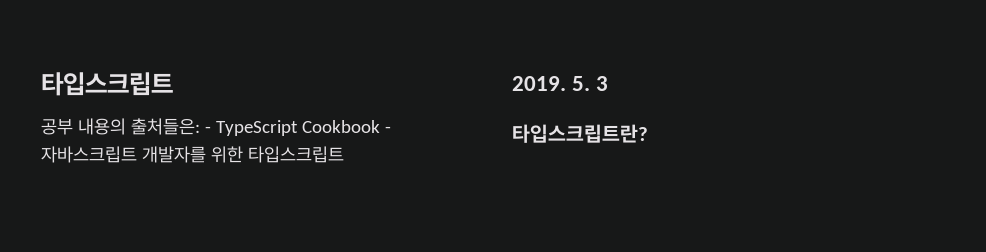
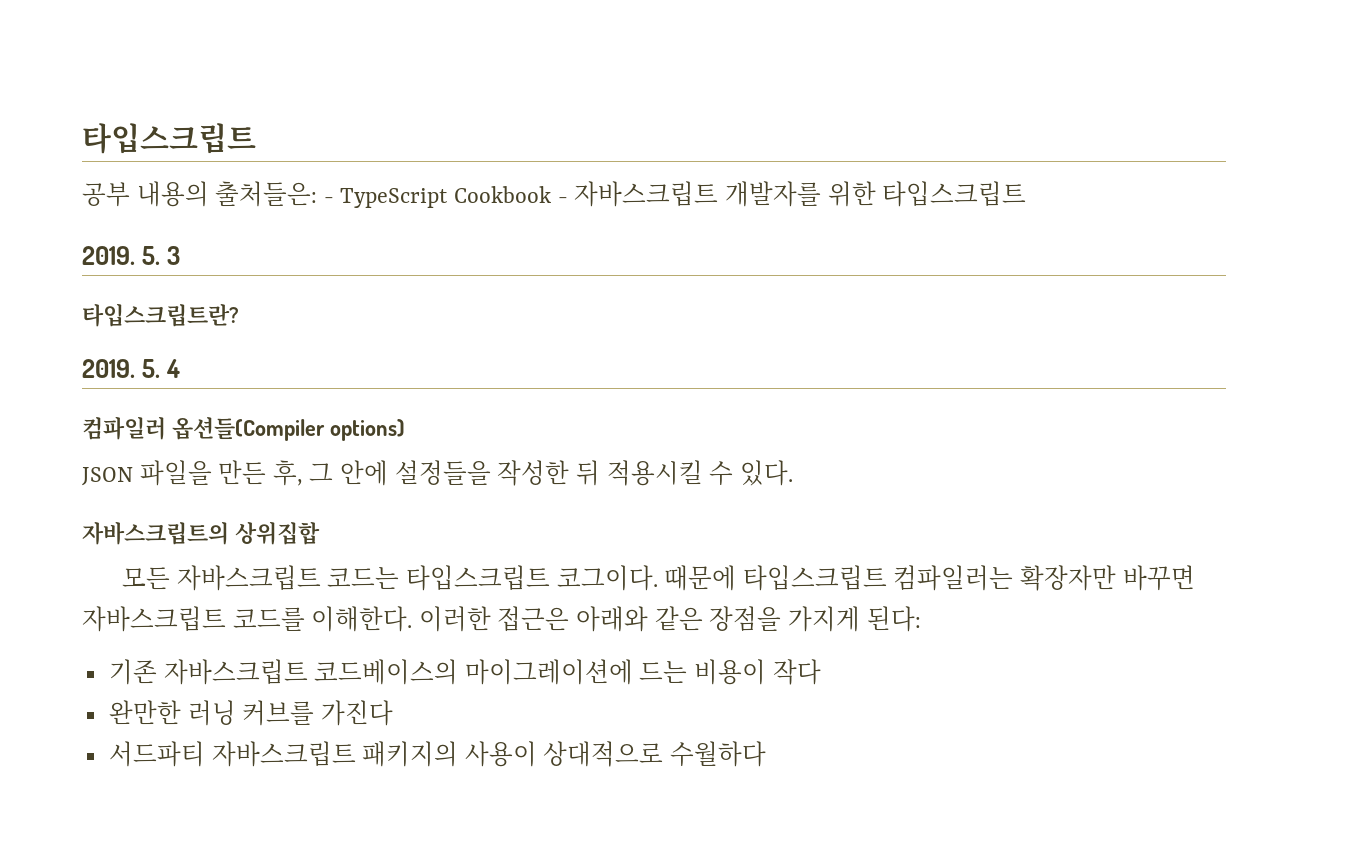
+ 2019. 5. 4
+ 컴파일러 옵션들(Compiler options)
+ JSON 파일을 만든 후, 그 안에 설정들을 작성한 뒤 적용시킬 수 있다.
+ 자바스크립트의 상위집합
+ 모든 자바스크립트 코드는 타입스크립트 코그이다. 때문에 타입스크립트 컴파일러는 확장자만 바꾸면 자바스크립트 코드를 이해한다. 이러한 접근은 아래와 같은 장점을 가지게 된다:
+ 기존 자바스크립트 코드베이스의 마이그레이션에 드는 비용이 작다
+ 완만한 러닝 커브를 가진다
+ 서드파티 자바스크립트 패키지의 사용이 상대적으로 수월하다

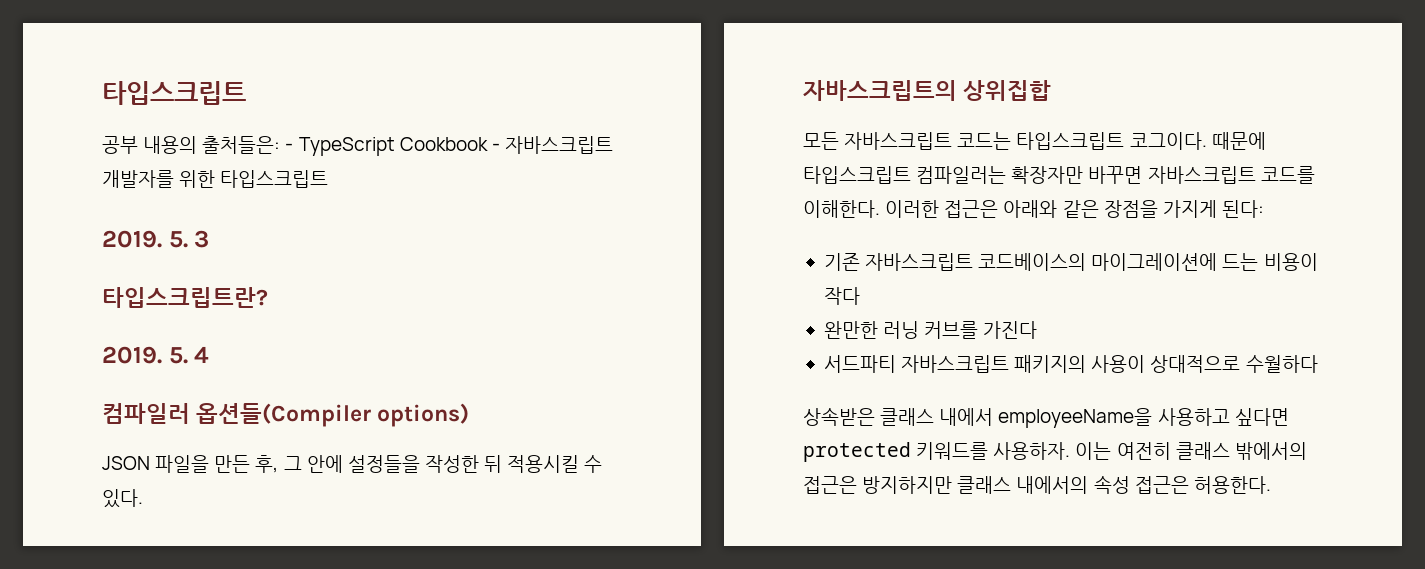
+ 상속받은 클래스 내에서 employeeName을 사용하고 싶다면 protected 키워드를 사용하자. 이는 여전히 클래스 밖에서의 접근은 방지하지만 클래스 내에서의 속성 접근은 허용한다.

